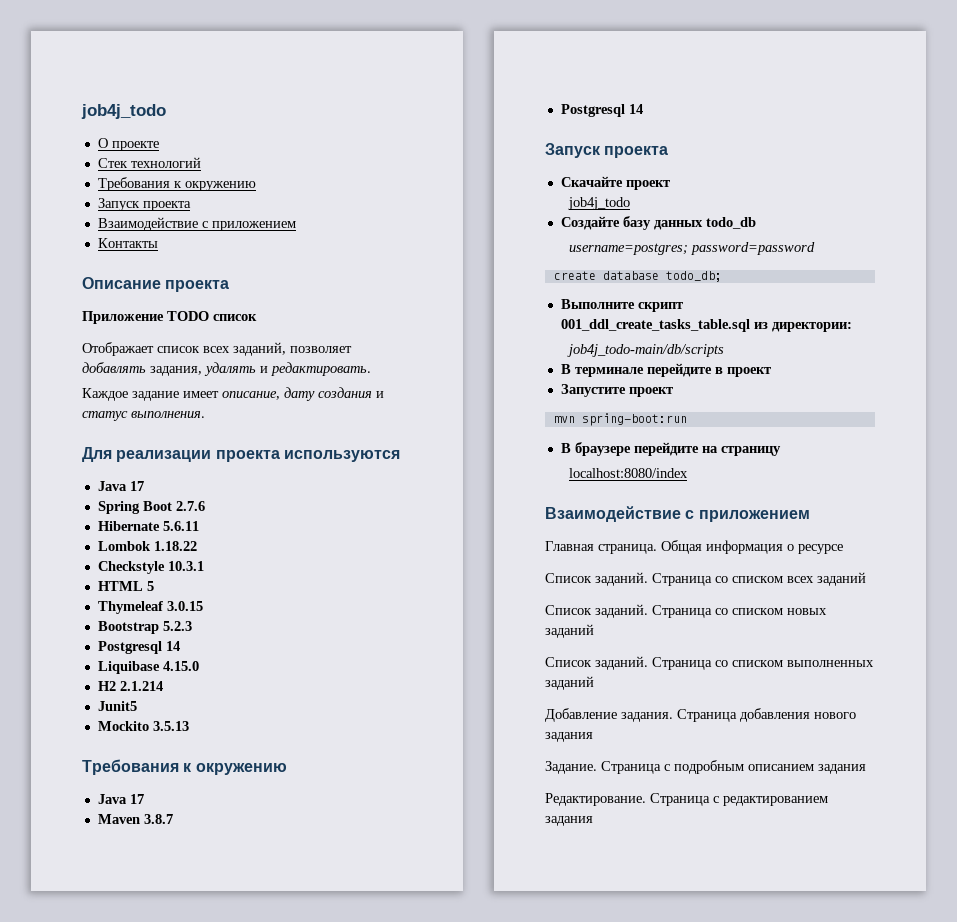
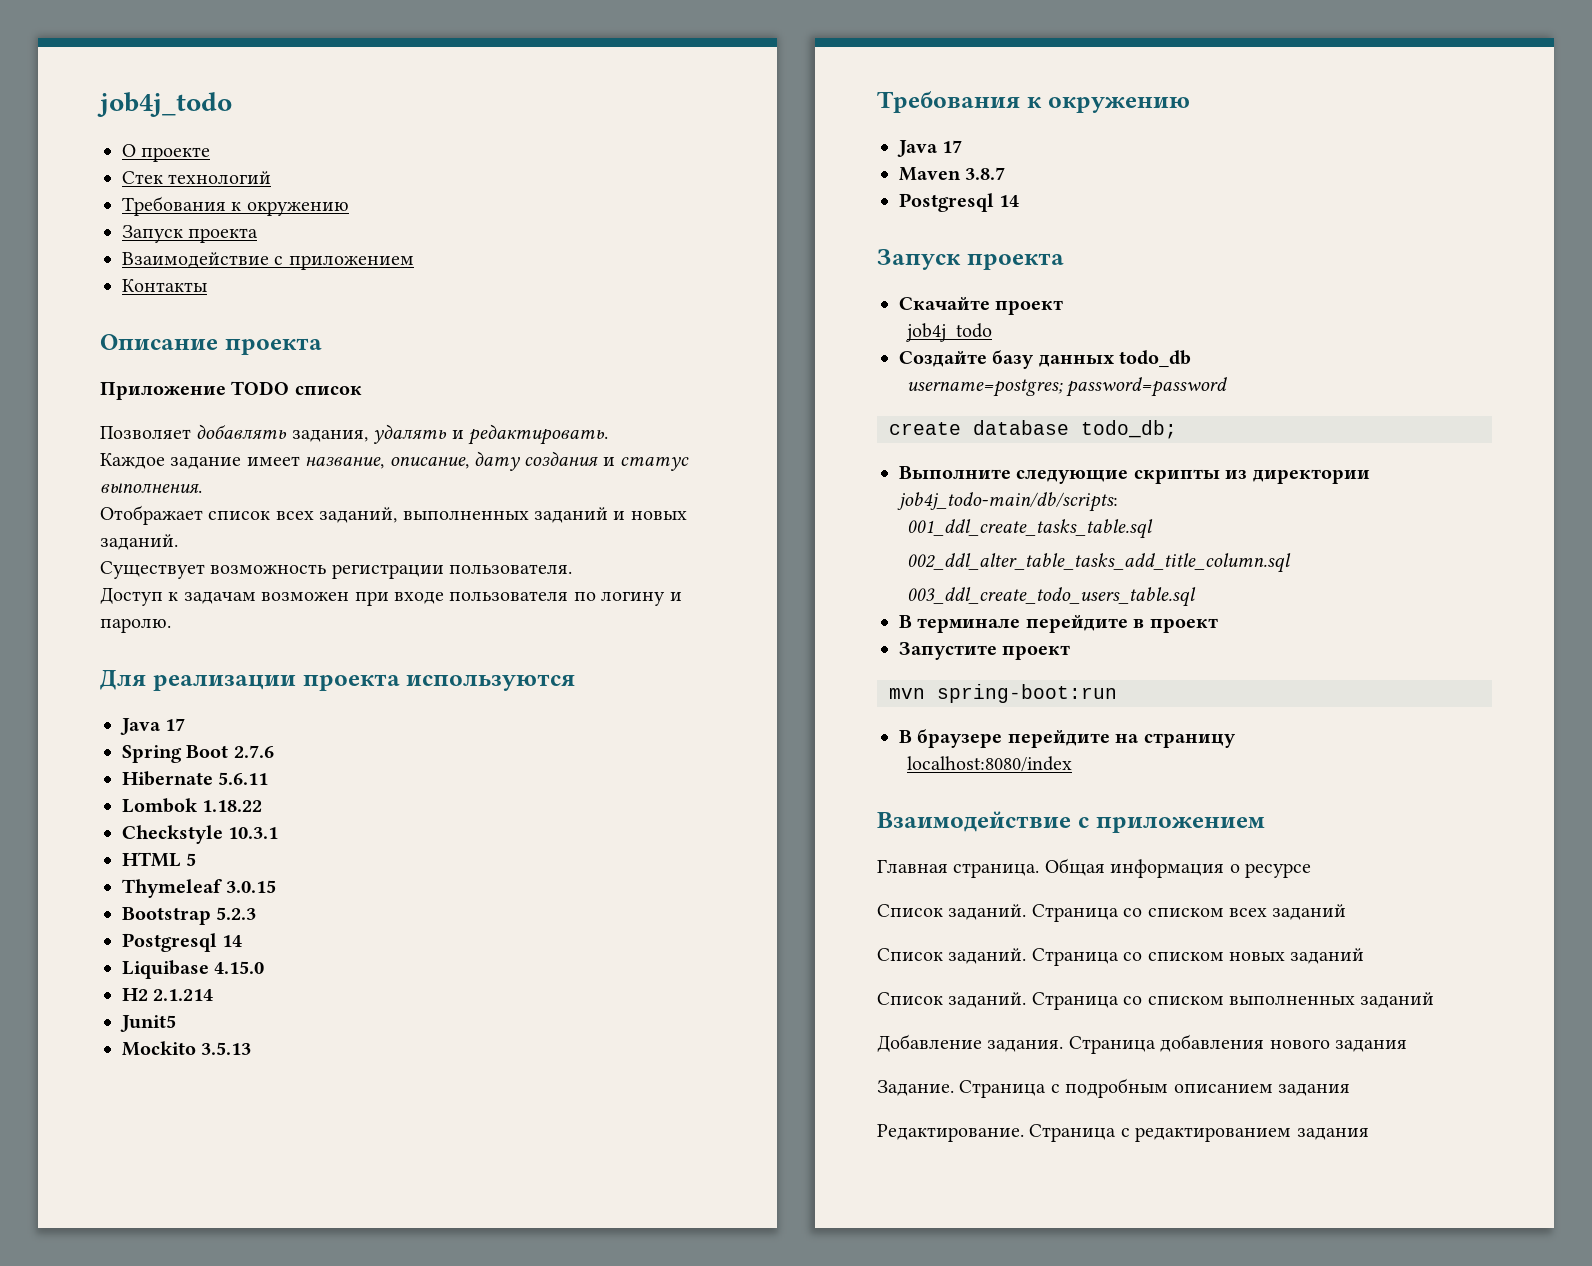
- Отображает список всех заданий, позволяет добавлять задания, удалять и редактировать.
+ Позволяет добавлять задания, удалять и редактировать.
- Каждое задание имеет описание, дату создания и статус выполнения.
+ Каждое задание имеет название, описание, дату создания и статус выполнения.
+ Отображает список всех заданий, выполненных заданий и новых заданий.
+ Существует возможность регистрации пользователя.
+ Доступ к задачам возможен при входе пользователя по логину и паролю.
- Выполните скрипт 001_ddl_create_tasks_table.sql из директории:
- job4j_todo-main/db/scripts
+ Выполните следующие скрипты из директории job4j_todo-main/db/scripts:
+ 001_ddl_create_tasks_table.sql
+ 002_ddl_alter_table_tasks_add_title_column.sql
+ 003_ddl_create_todo_users_table.sql

